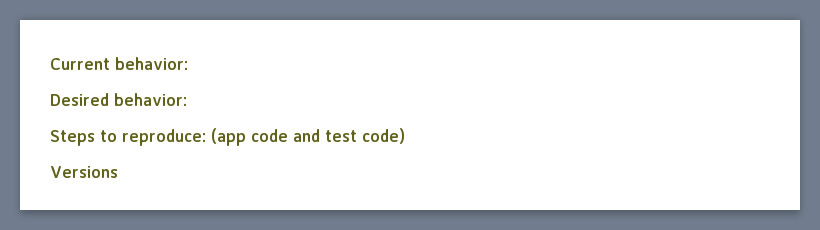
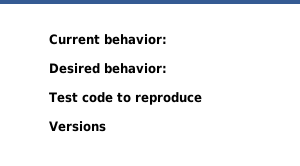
- Steps to reproduce: (app code and test code)
+ Test code to reproduce

